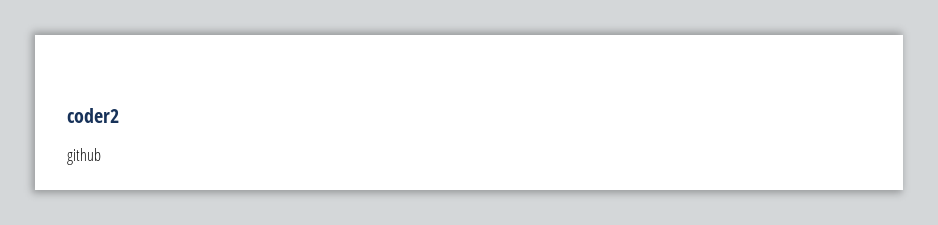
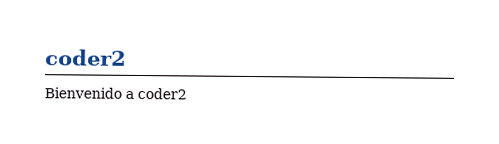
- github
+ Bienvenido a coder2

